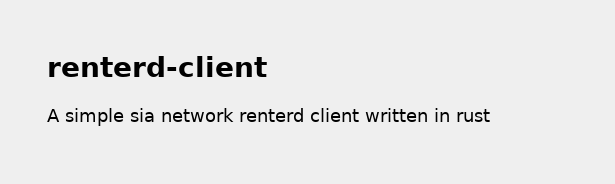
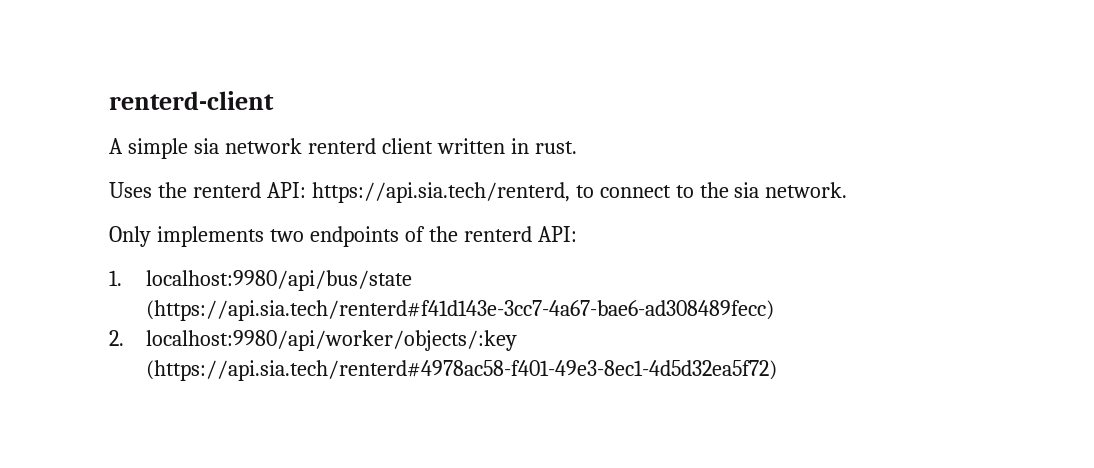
- A simple sia network renterd client written in rust
+ A simple sia network renterd client written in rust.
+ Uses the renterd API: https://api.sia.tech/renterd, to connect to the sia network.
+ Only implements two endpoints of the renterd API:
+ 1. localhost:9980/api/bus/state (https://api.sia.tech/renterd#f41d143e-3cc7-4a67-bae6-ad308489fecc)
+ 2. localhost:9980/api/worker/objects/:key (https://api.sia.tech/renterd#4978ac58-f401-49e3-8ec1-4d5d32ea5f72)

